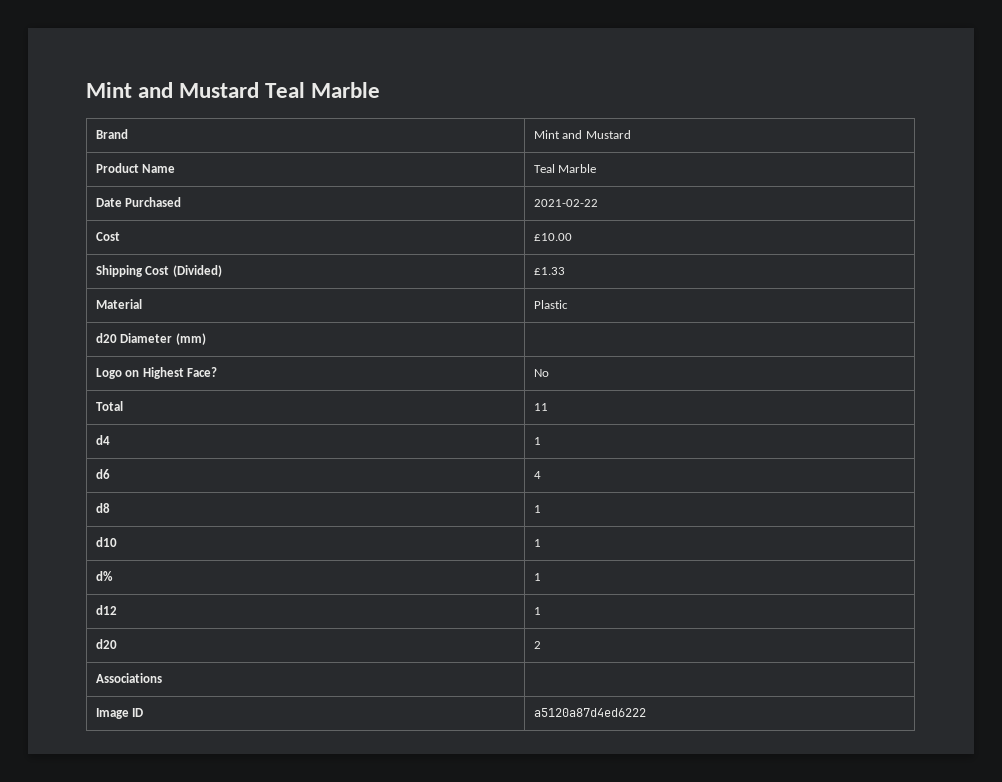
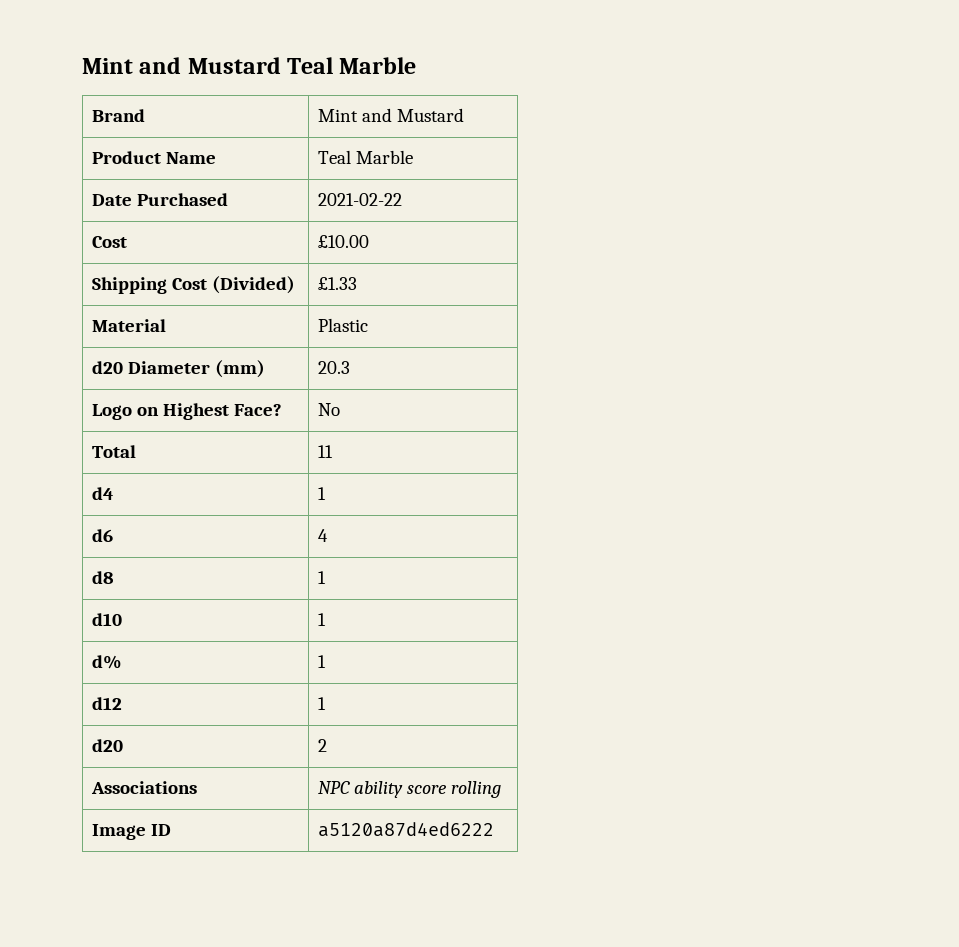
- d20 Diameter (mm) |
+ d20 Diameter (mm) | 20.3
- Associations |
+ Associations | NPC ability score rolling

